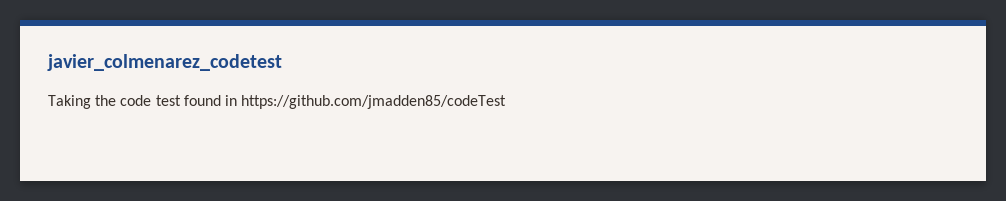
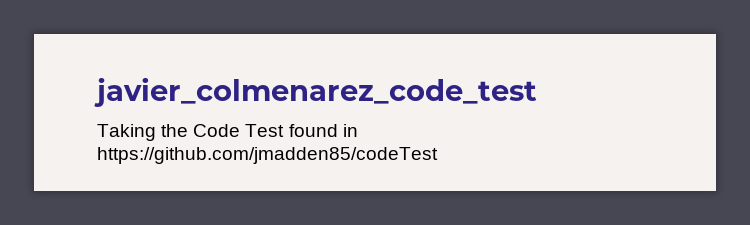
- javier_colmenarez_codetest
+ javier_colmenarez_code_test
- Taking the code test found in https://github.com/jmadden85/codeTest
+ Taking the Code Test found in https://github.com/jmadden85/codeTest

